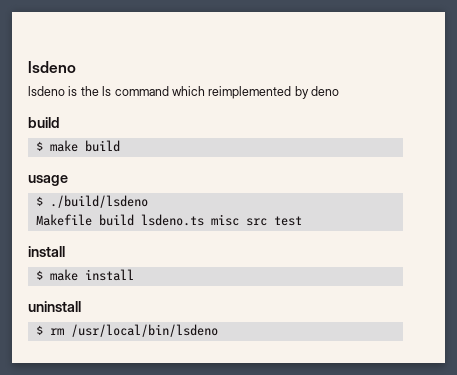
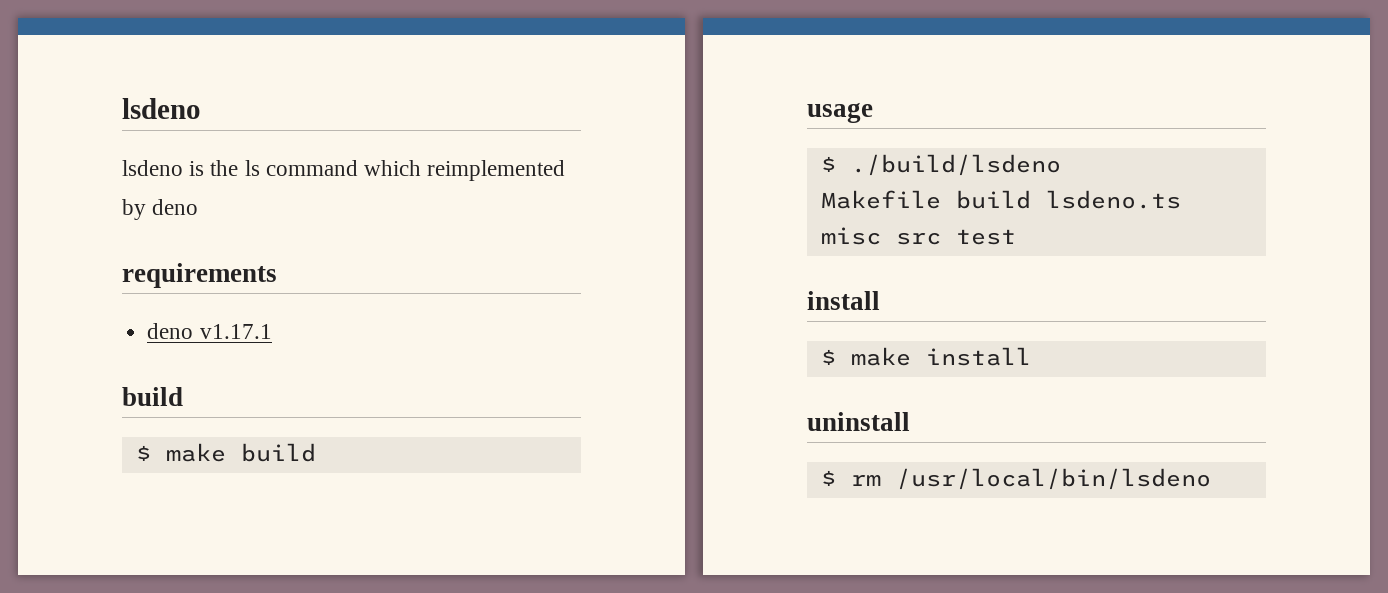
+ requirements
+ deno v1.17.1

